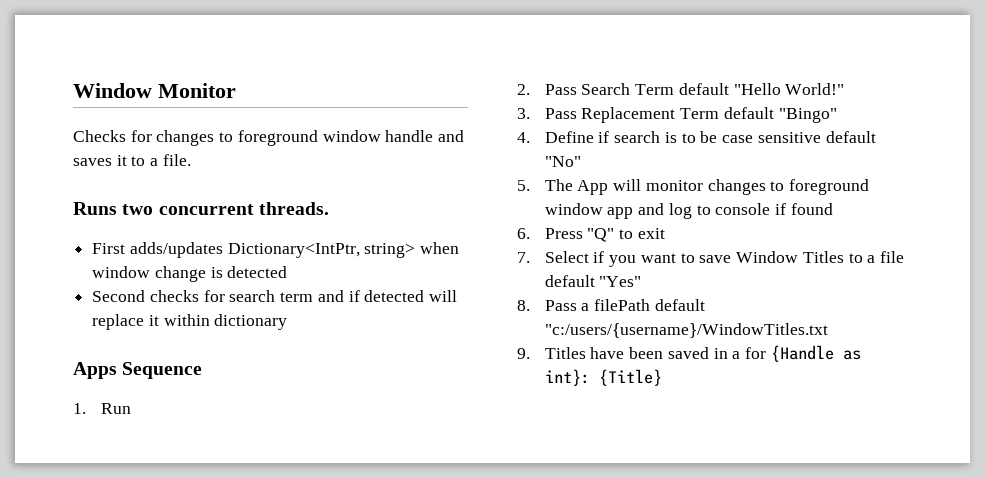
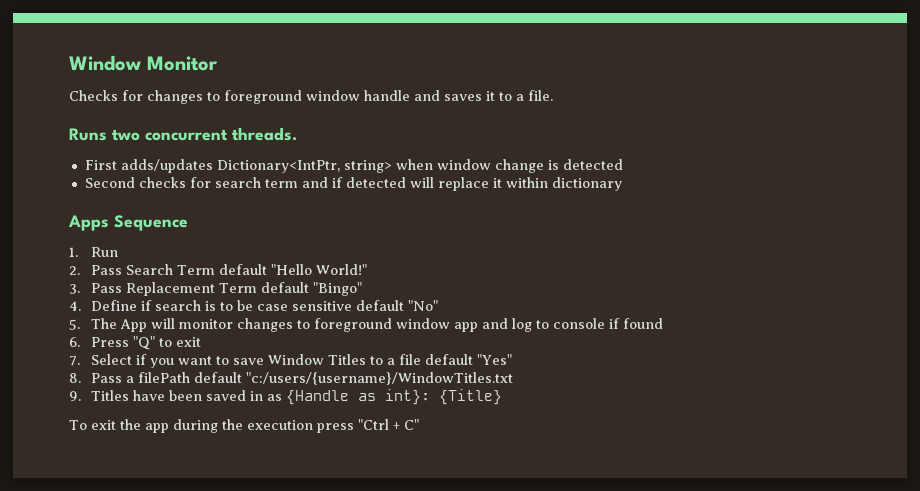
- 9. Titles have been saved in a for {Handle as int}: {Title}
+ 9. Titles have been saved in as {Handle as int}: {Title}
+ To exit the app during the execution press "Ctrl + C"

